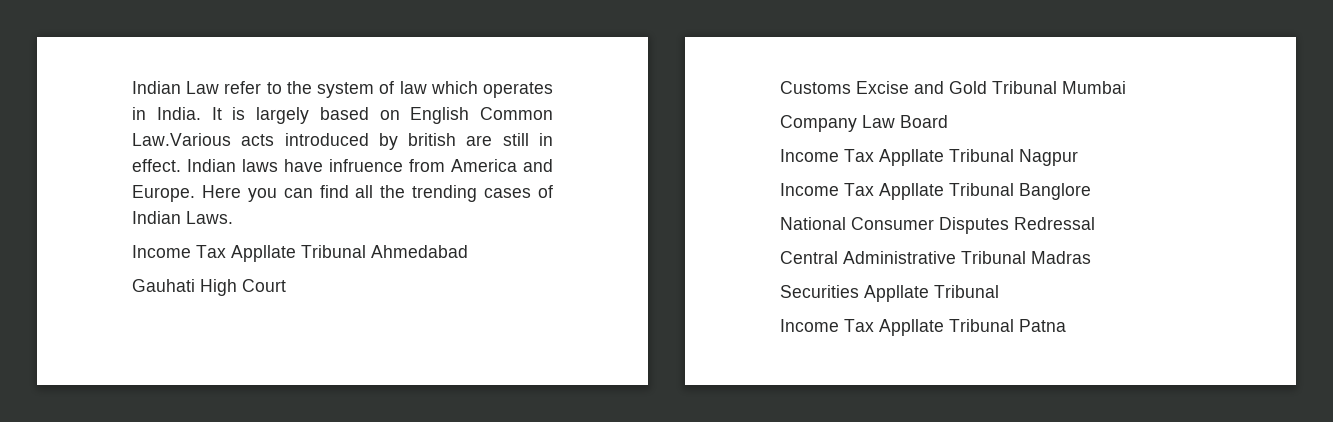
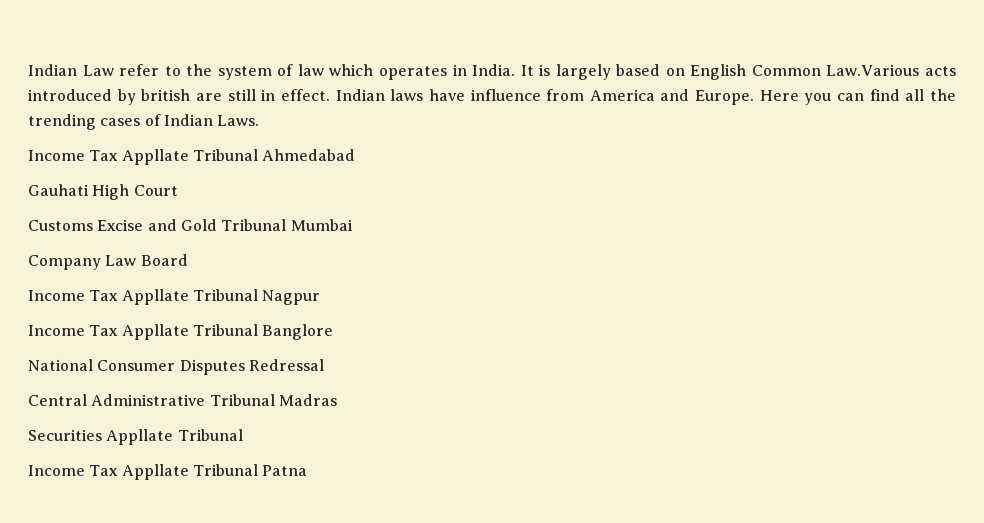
- Indian laws have infruence from America and Europe.
+ Indian laws have influence from America and Europe.

